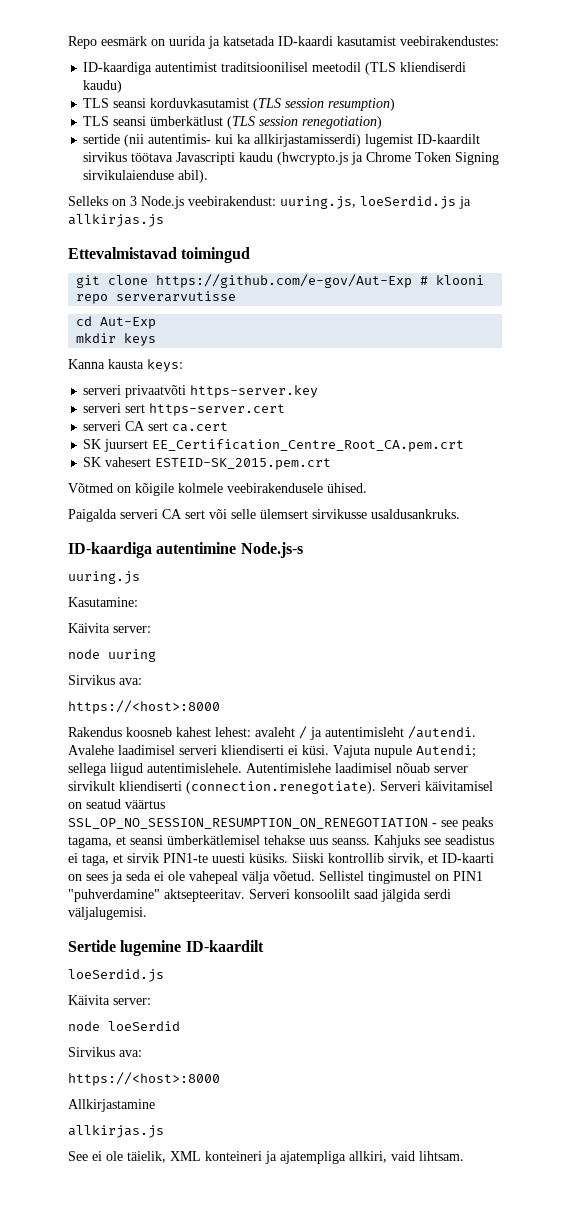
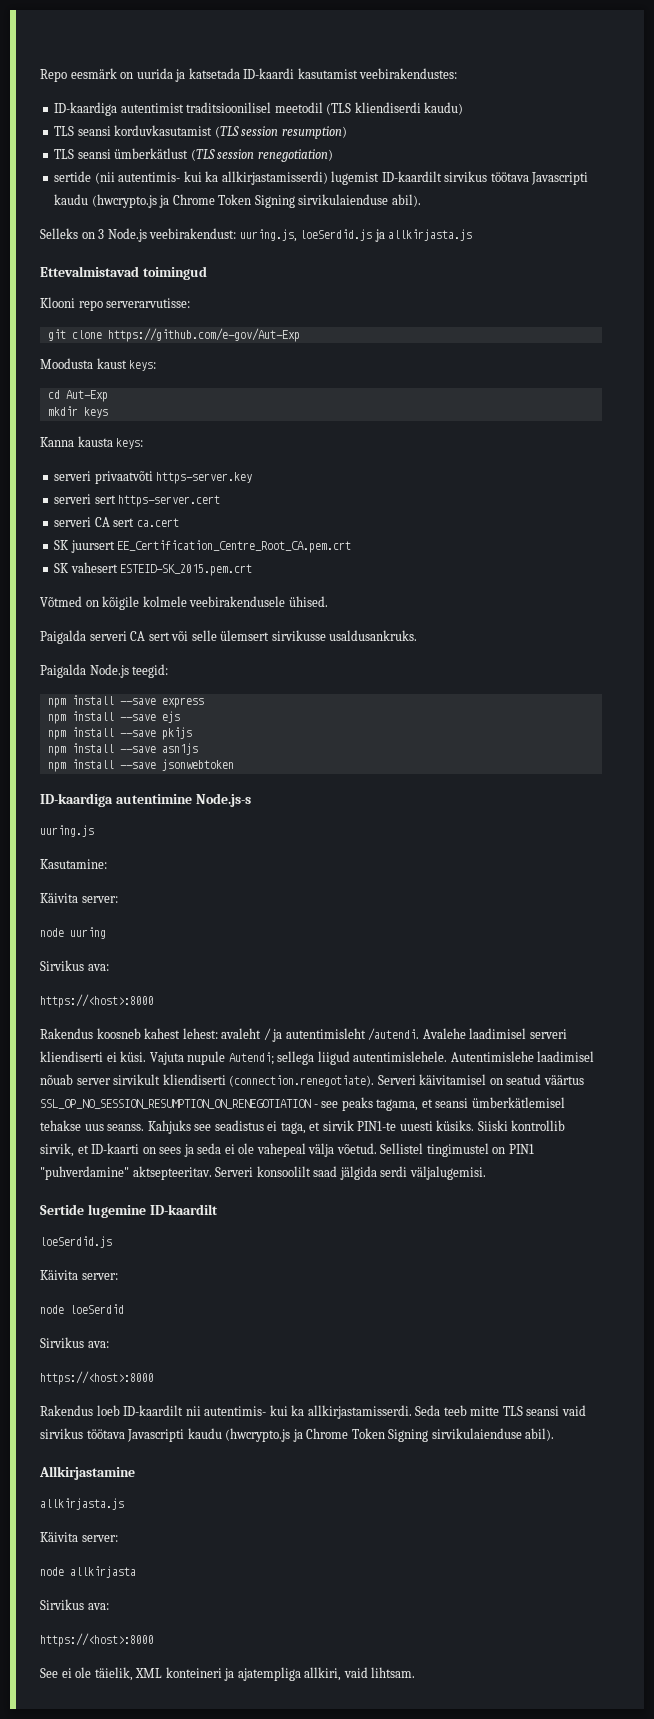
- Selleks on 3 Node.js veebirakendust: uuring.js, loeSerdid.js ja allkirjas.js
+ Selleks on 3 Node.js veebirakendust: uuring.js, loeSerdid.js ja allkirjasta.js
+ Klooni repo serverarvutisse:
- git clone https://github.com/e-gov/Aut-Exp # klooni repo serverarvutisse
+ git clone https://github.com/e-gov/Aut-Exp
+ Moodusta kaust keys:
+ Paigalda Node.js teegid:
+ npm install --save express
+ npm install --save ejs
+ npm install --save pkijs
+ npm install --save asn1js
+ npm install --save jsonwebtoken
+ Rakendus loeb ID-kaardilt nii autentimis- kui ka allkirjastamisserdi. Seda teeb mitte TLS seansi vaid sirvikus töötava Javascripti kaudu (hwcrypto.js ja Chrome Token Signing sirvikulaienduse abil).
  Allkirjastamine
- allkirjas.js
+ allkirjasta.js
+ Käivita server:
+ node allkirjasta
+ Sirvikus ava:
+ https://<host>:8000

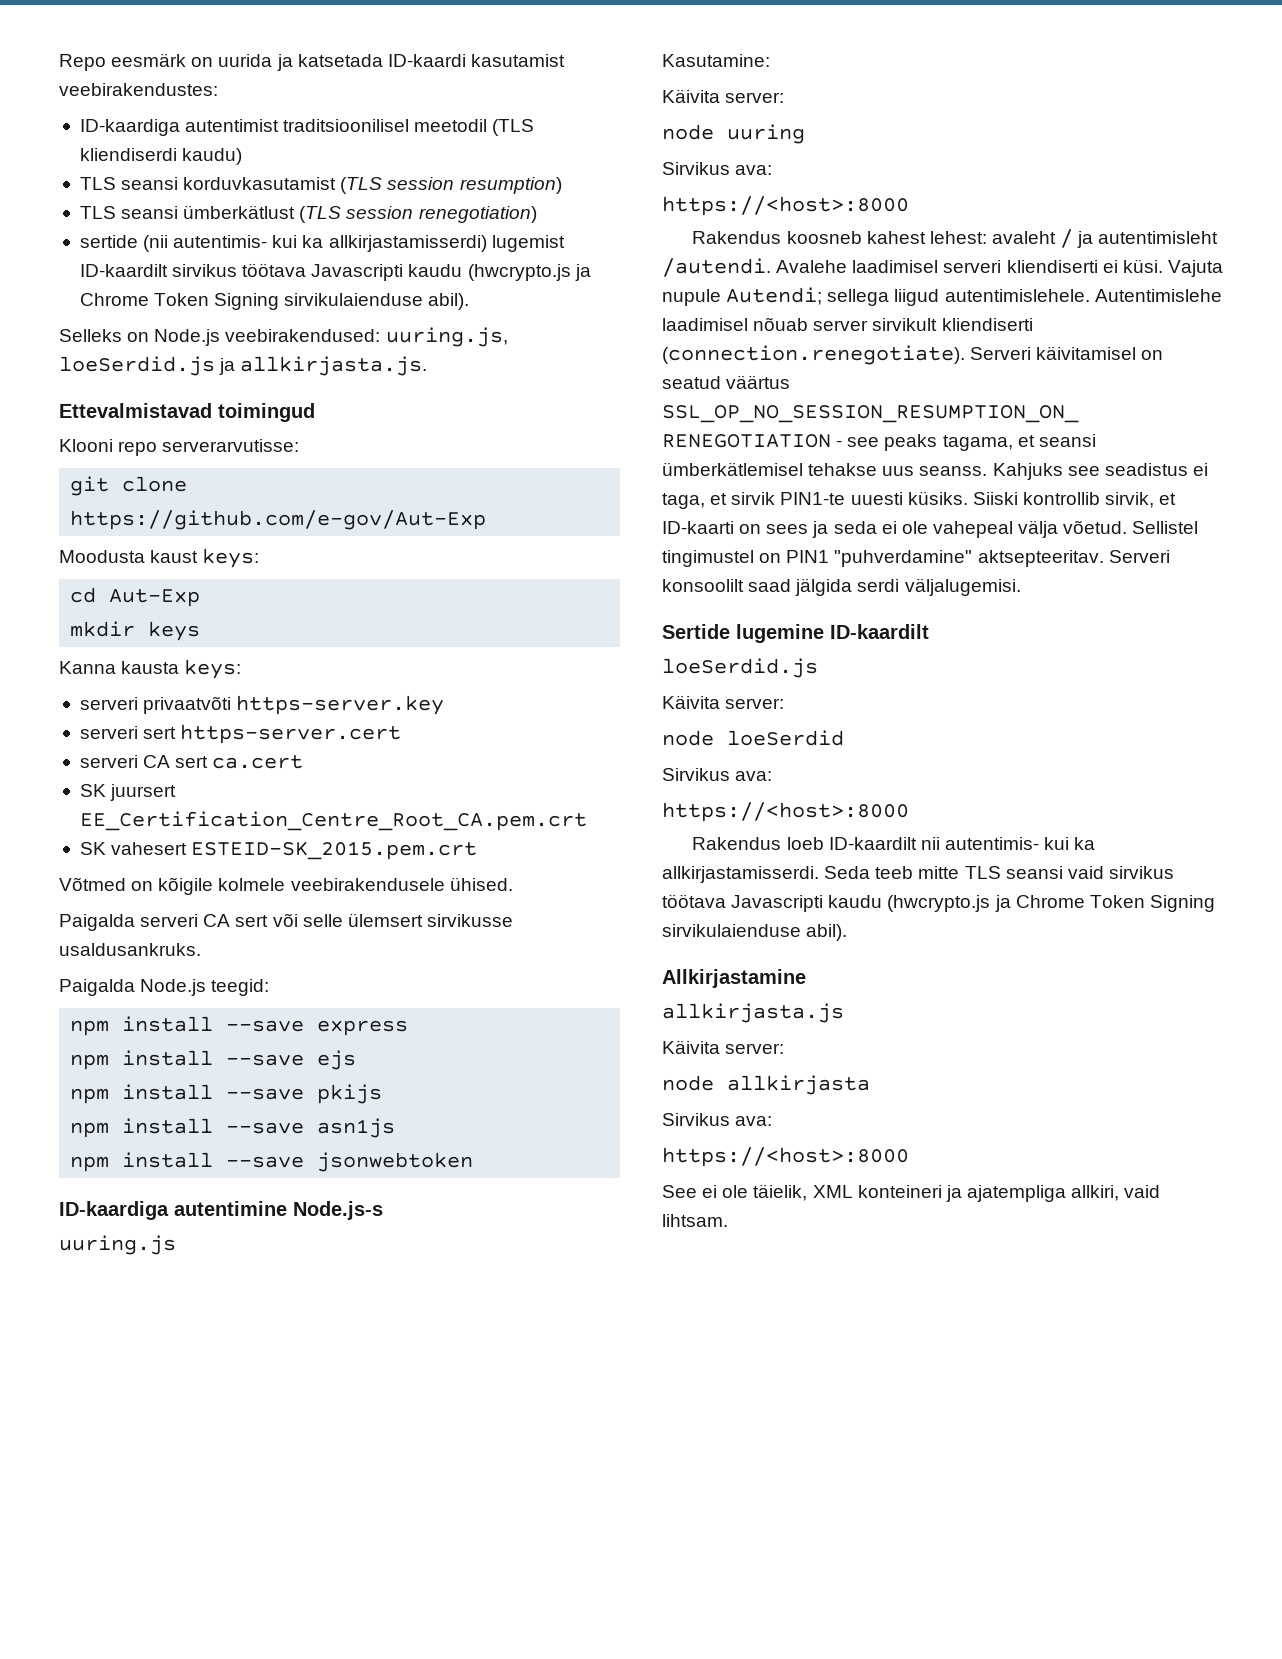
- Selleks on 3 Node.js veebirakendust: uuring.js, loeSerdid.js ja allkirjasta.js
+ Selleks on Node.js veebirakendused: uuring.js, loeSerdid.js ja allkirjasta.js.

